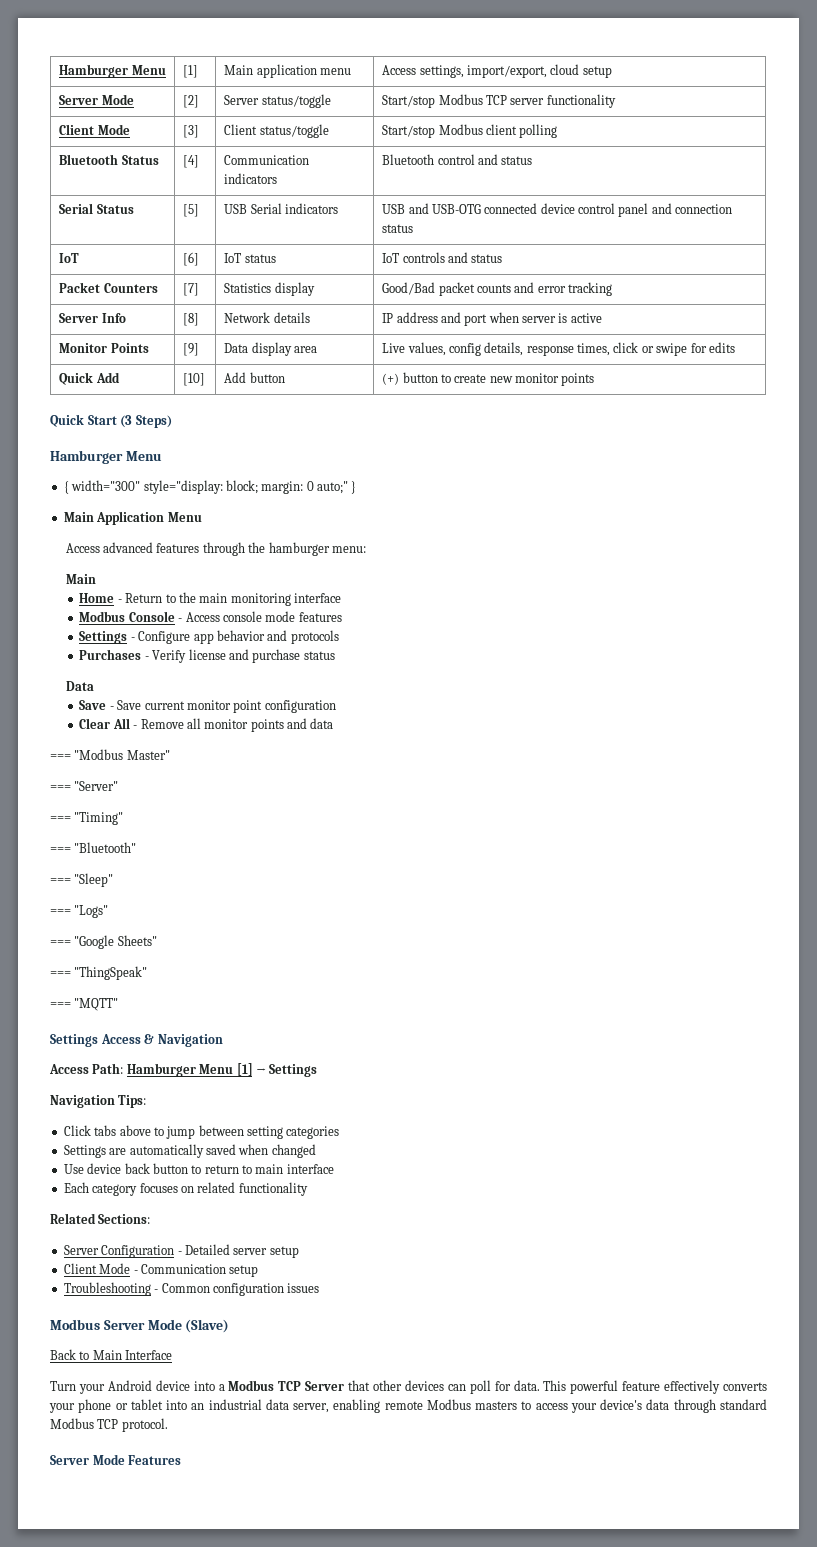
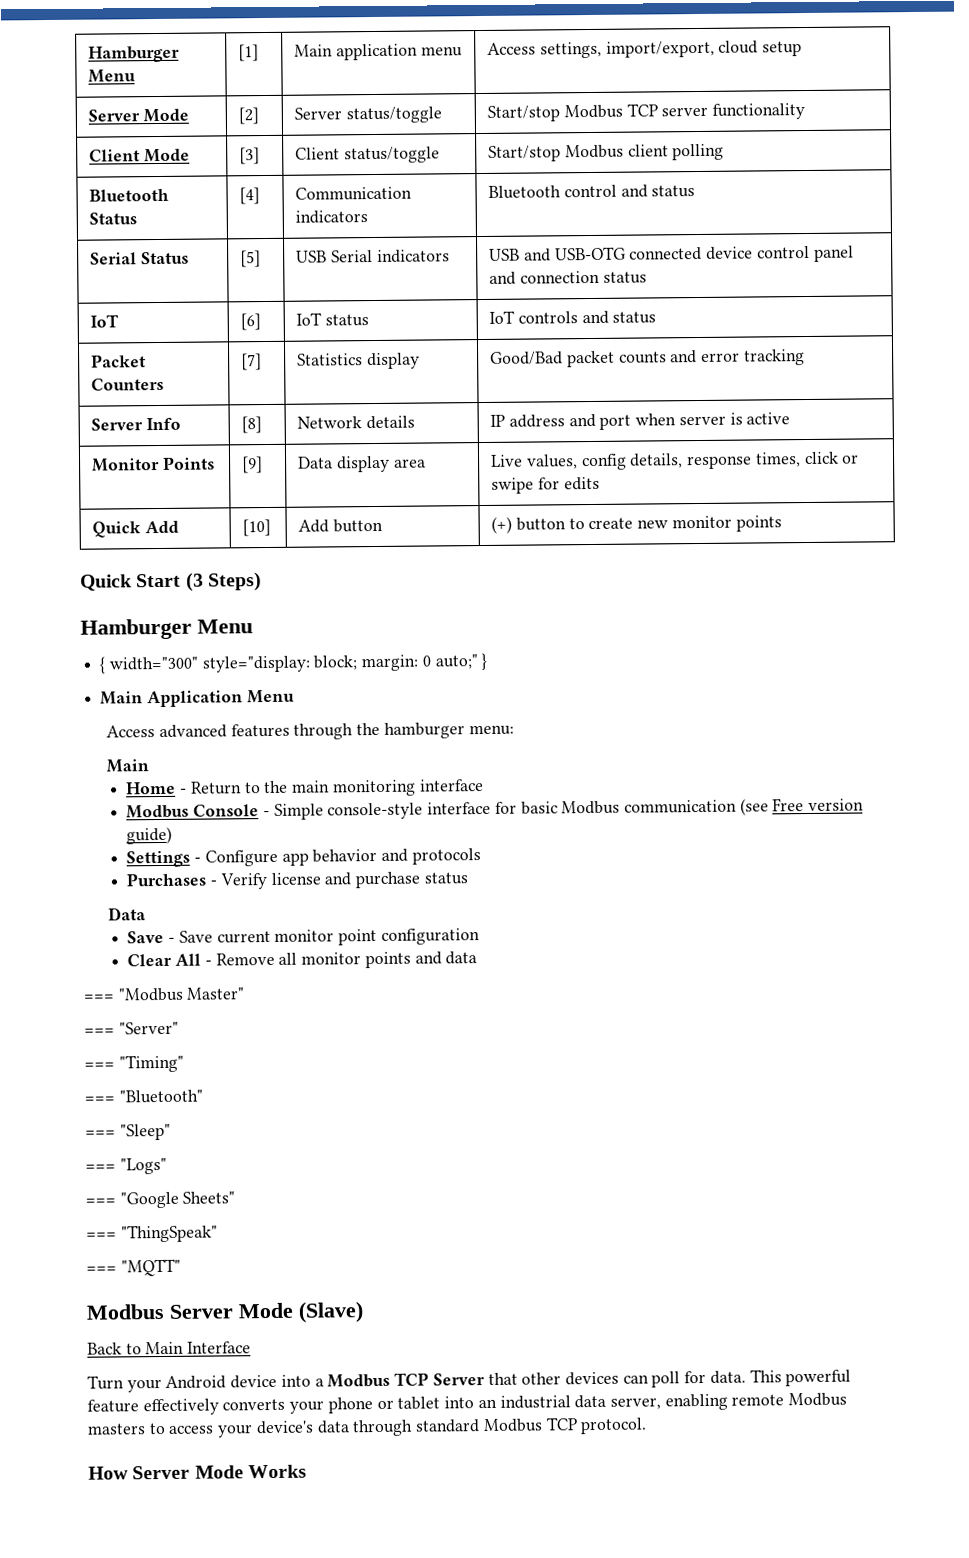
- Modbus Console - Access console mode features
+ Modbus Console - Simple console-style interface for basic Modbus communication (see Free version guide)
- Settings Access & Navigation
- Access Path: Hamburger Menu [1] → Settings
- Navigation Tips:
- Click tabs above to jump between setting categories
- Settings are automatically saved when changed
- Use device back button to return to main interface
- Each category focuses on related functionality
- Related Sections:
- Server Configuration - Detailed server setup
- Client Mode - Communication setup
- Troubleshooting - Common configuration issues
- Server Mode Features
+ How Server Mode Works

